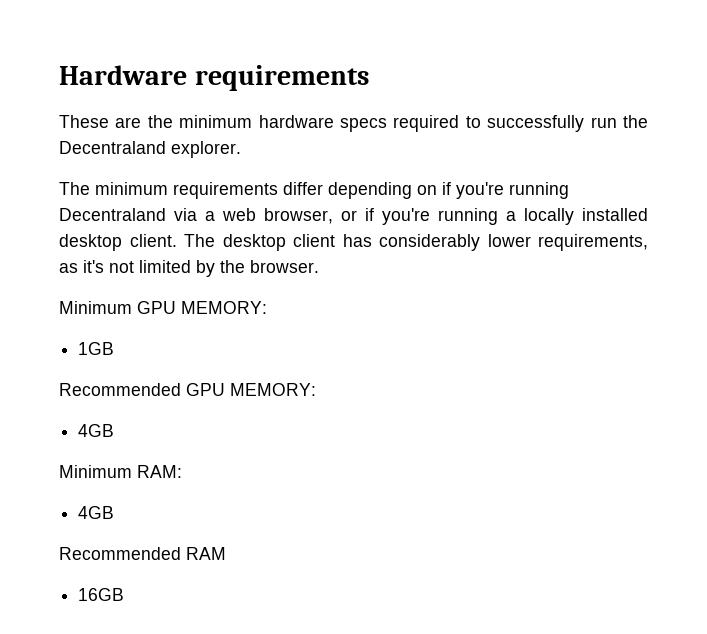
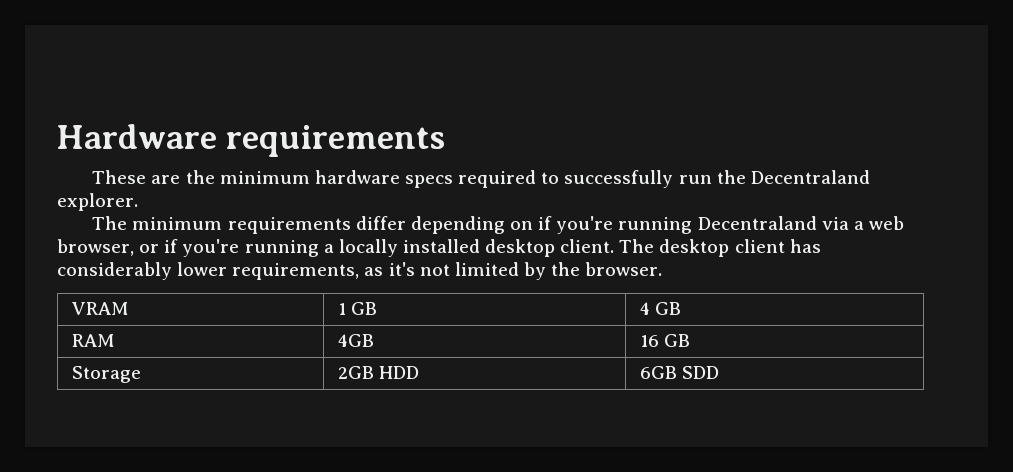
- Minimum GPU MEMORY:
- 1GB
- Recommended GPU MEMORY:
- 4GB
- Minimum RAM:
- 4GB
- Recommended RAM
- 16GB
+ VRAM | 1 GB | 4 GB
+ RAM | 4GB | 16 GB
+ Storage | 2GB HDD | 6GB SDD

